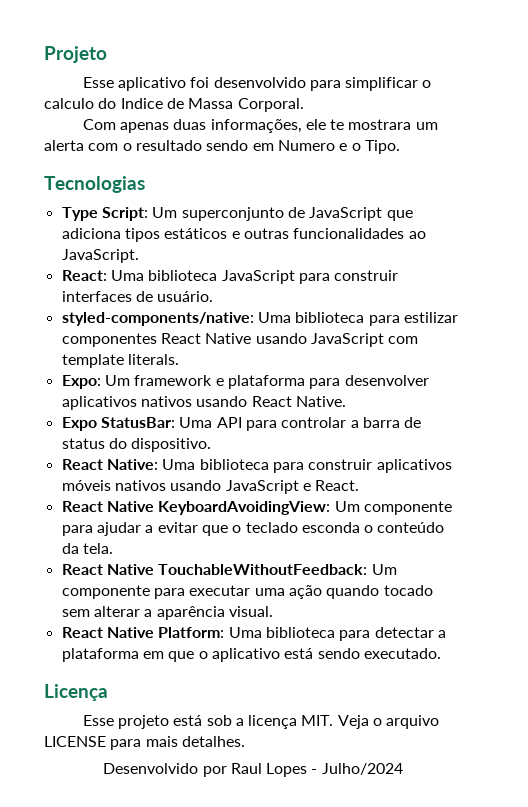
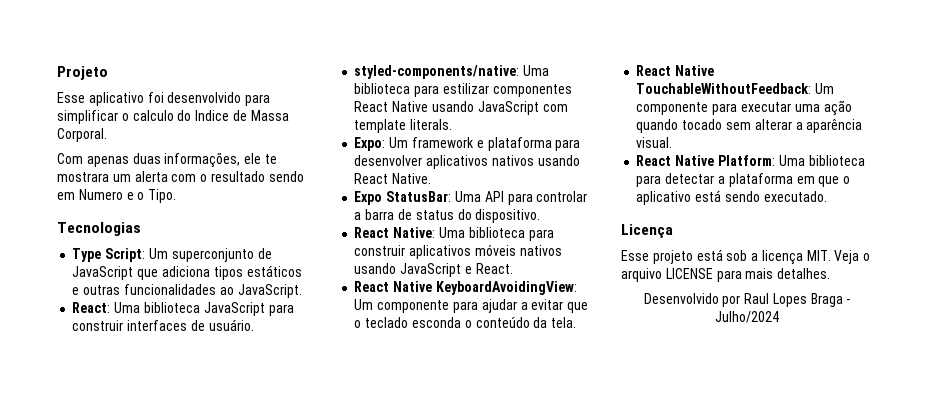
- Desenvolvido por Raul Lopes - Julho/2024
+ Desenvolvido por Raul Lopes Braga - Julho/2024

